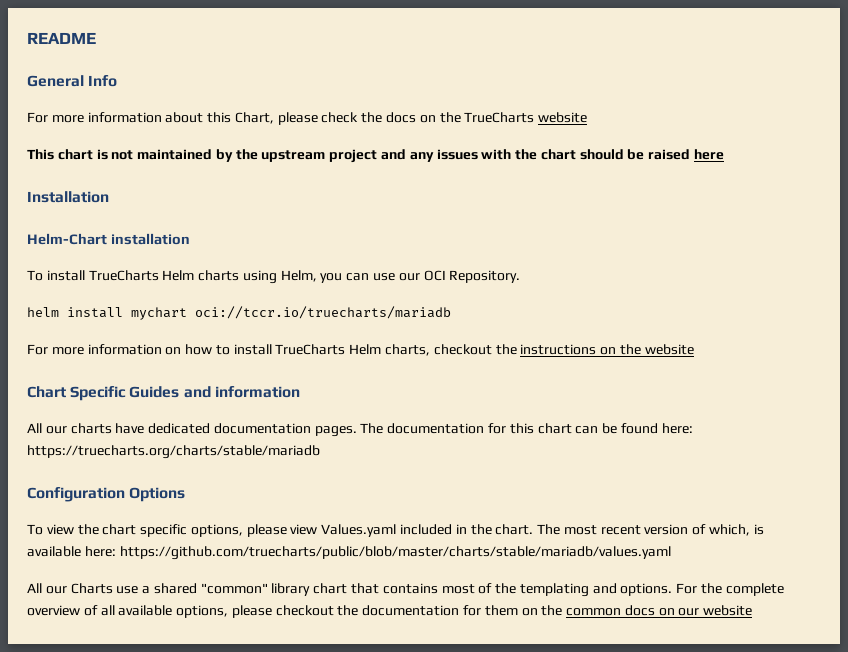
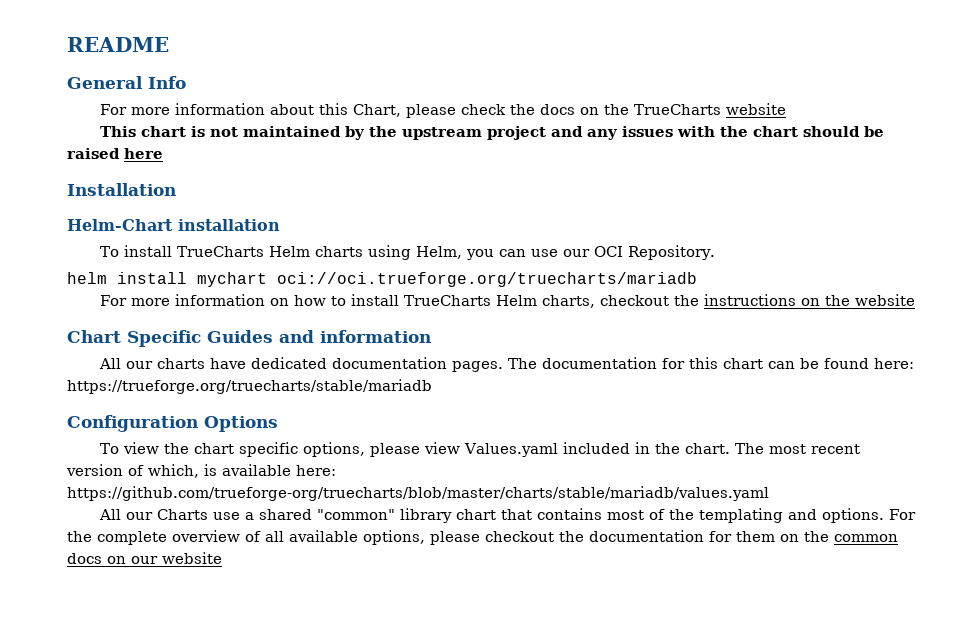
- helm install mychart oci://tccr.io/truecharts/mariadb
+ helm install mychart oci://oci.trueforge.org/truecharts/mariadb
- The documentation for this chart can be found here: https://truecharts.org/charts/stable/mariadb
+ The documentation for this chart can be found here: https://trueforge.org/truecharts/stable/mariadb
- The most recent version of which, is available here: https://github.com/truecharts/public/blob/master/charts/stable/mariadb/values.yaml
+ The most recent version of which, is available here: https://github.com/trueforge-org/truecharts/blob/master/charts/stable/mariadb/values.yaml

